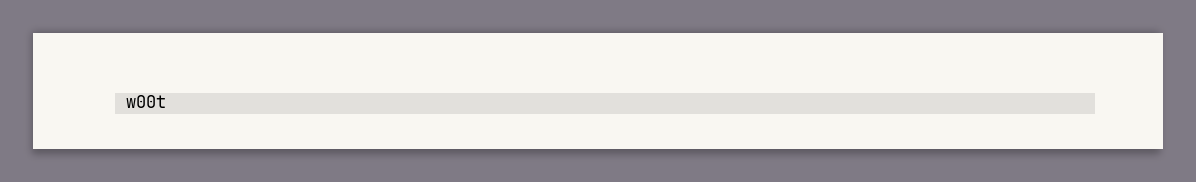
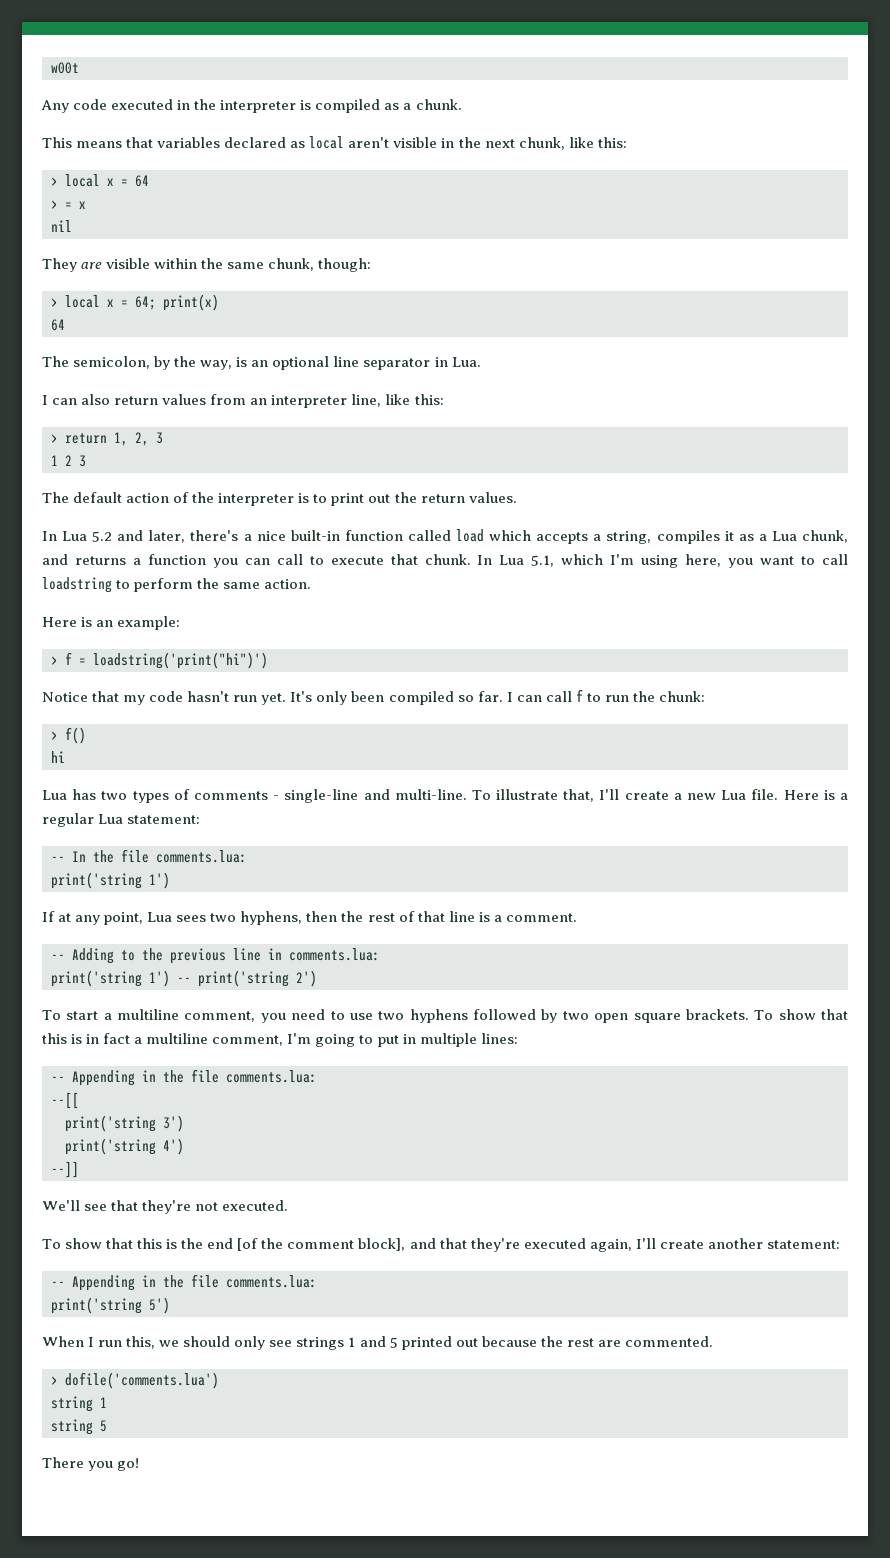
+ Any code executed in the interpreter is compiled as a chunk.
+ This means that variables declared as local aren't visible in the next chunk, like this:
+ > local x = 64
+ > = x
+ nil
+ They are visible within the same chunk, though:
+ > local x = 64; print(x)
+ 64
+ The semicolon, by the way, is an optional line separator in Lua.
+ I can also return values from an interpreter line, like this:
+ > return 1, 2, 3
+ 1 2 3
+ The default action of the interpreter is to print out the return values.
+ In Lua 5.2 and later, there's a nice built-in function called load which accepts a string, compiles it as a Lua chunk, and returns a function you can call to execute that chunk. In Lua 5.1, which I'm using here, you want to call loadstring to perform the same action.
+ Here is an example:
+ > f = loadstring('print("hi")')
+ Notice that my code hasn't run yet. It's only been compiled so far. I can call f to run the chunk:
+ > f()
+ hi
+ Lua has two types of comments - single-line and multi-line. To illustrate that, I'll create a new Lua file. Here is a regular Lua statement:
+ -- In the file comments.lua:
+ print('string 1')
+ If at any point, Lua sees two hyphens, then the rest of that line is a comment.
+ -- Adding to the previous line in comments.lua:
+ print('string 1') -- print('string 2')
+ To start a multiline comment, you need to use two hyphens followed by two open square brackets. To show that this is in fact a multiline comment, I'm going to put in multiple lines:
+ -- Appending in the file comments.lua:
+ --[[
+ print('string 3')
+ print('string 4')
+ --]]
+ We'll see that they're not executed.
+ To show that this is the end [of the comment block], and that they're executed again, I'll create another statement:
+ -- Appending in the file comments.lua:
+ print('string 5')
+ When I run this, we should only see strings 1 and 5 printed out because the rest are commented.
+ > dofile('comments.lua')
+ string 1
+ string 5
+ There you go!

